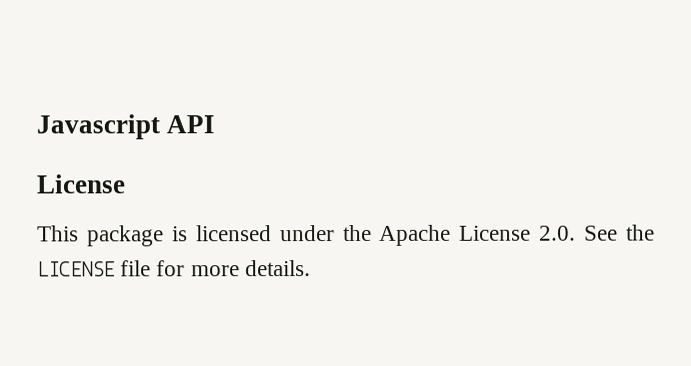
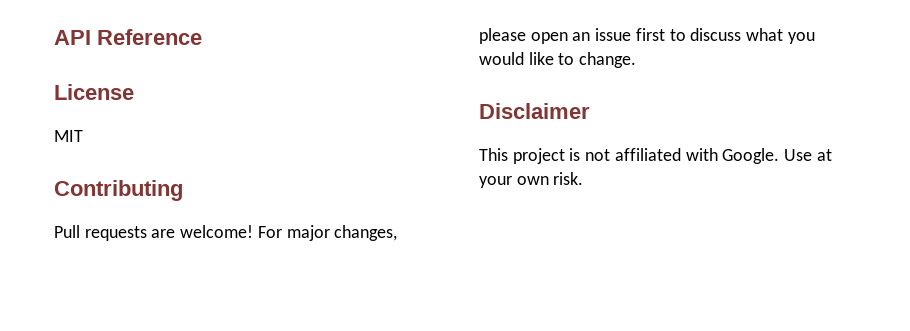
- Javascript API
+ API Reference
- This package is licensed under the Apache License 2.0. See the LICENSE file for more details.
+ MIT
+ Contributing
+ Pull requests are welcome! For major changes, please open an issue first to discuss what you would like to change.
+ Disclaimer
+ This project is not affiliated with Google. Use at your own risk.

